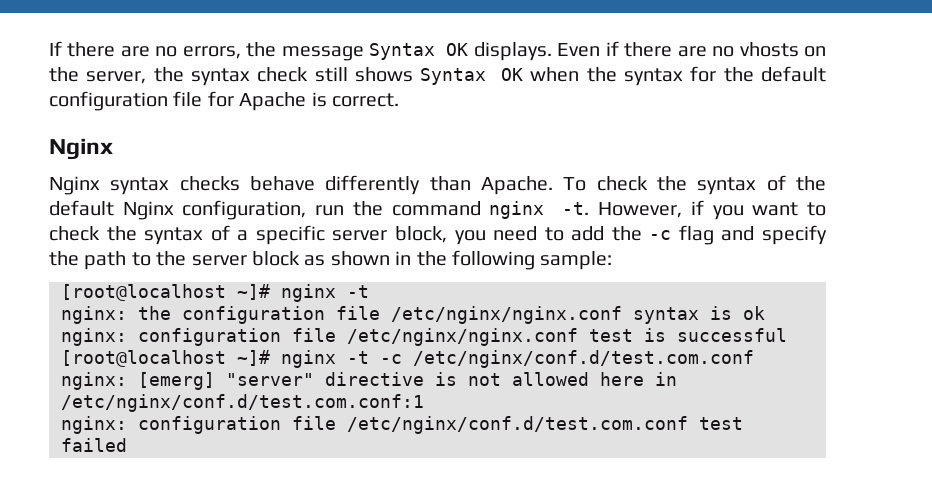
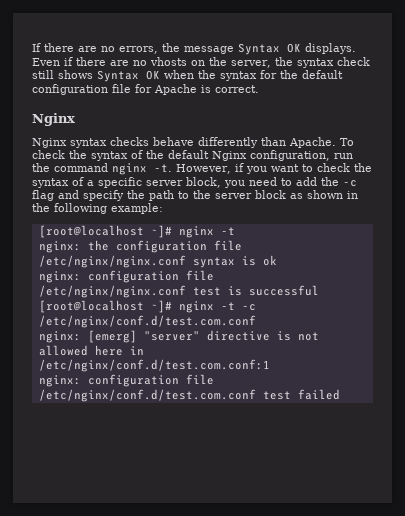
- However, if you want to check the syntax of a specific server block, you need to add the -c flag and specify the path to the server block as shown in the following sample:
+ However, if you want to check the syntax of a specific server block, you need to add the -c flag and specify the path to the server block as shown in the following example:

